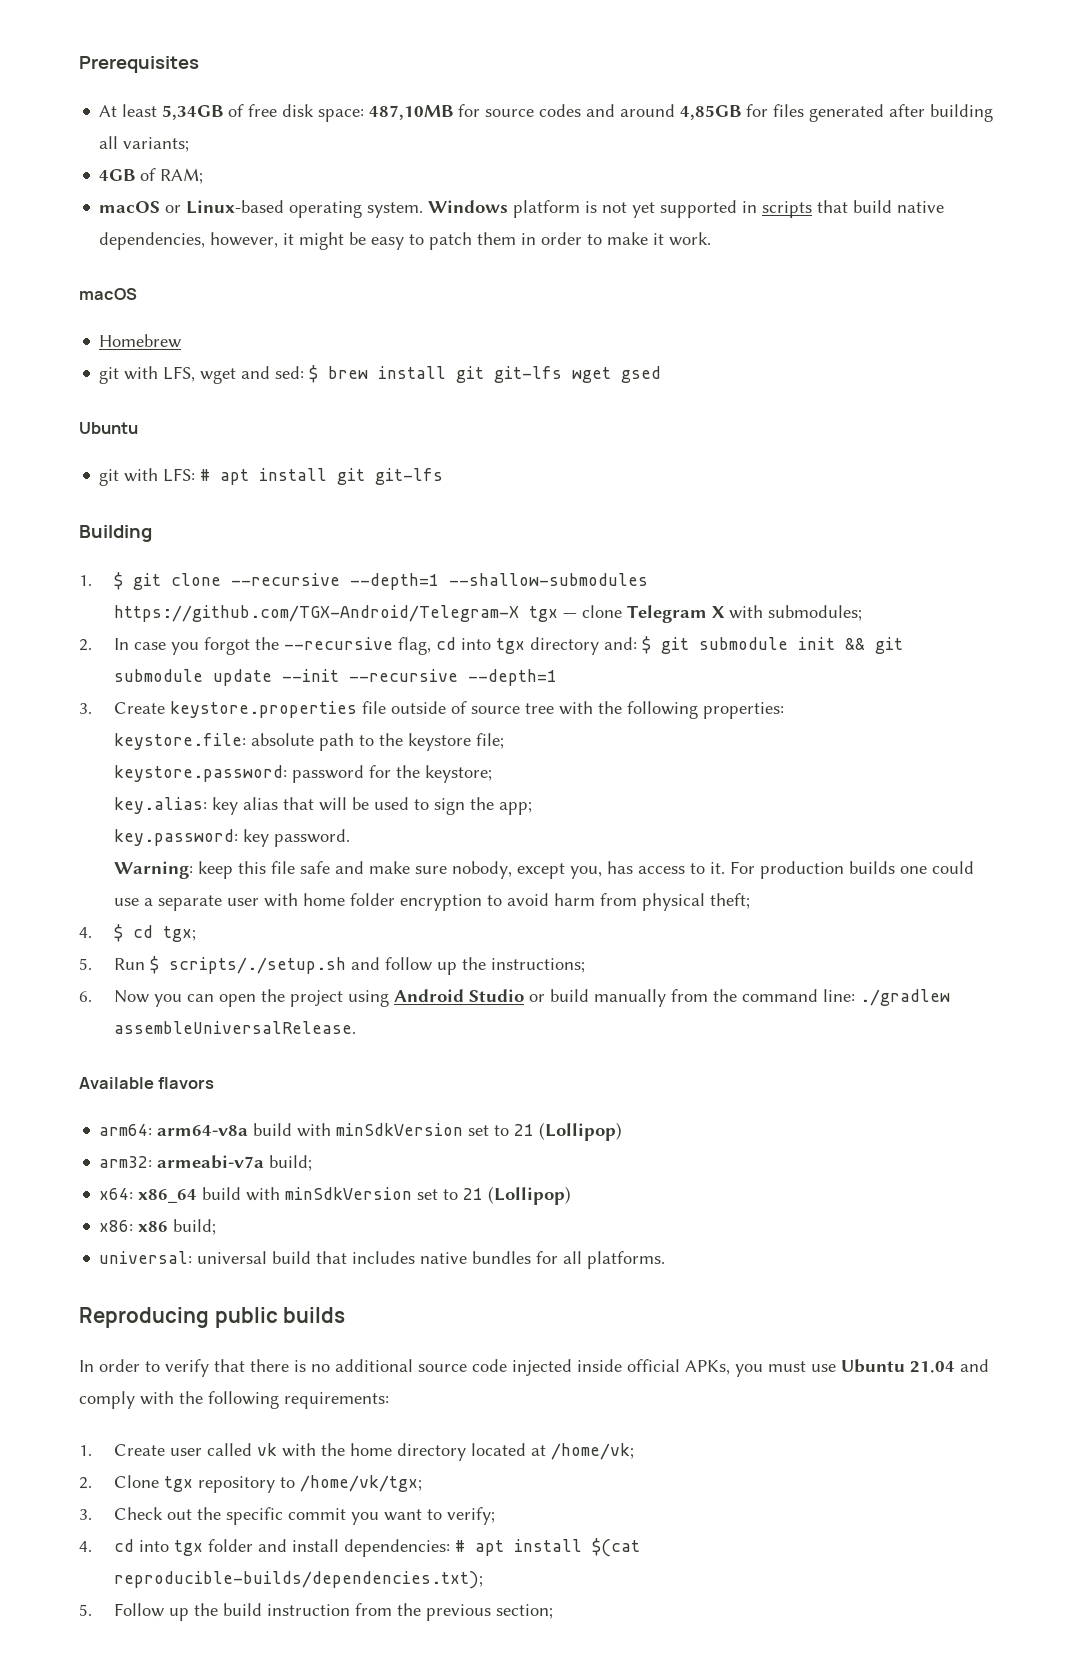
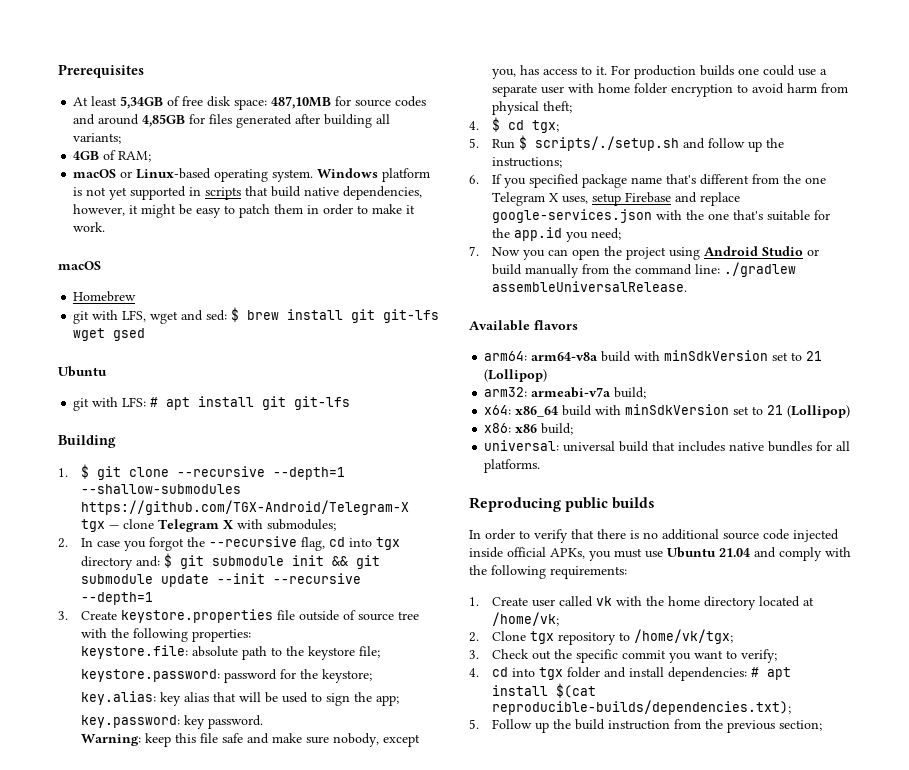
- 6. Now you can open the project using Android Studio or build manually from the command line: ./gradlew assembleUniversalRelease.
+ 6. If you specified package name that's different from the one Telegram X uses, setup Firebase and replace google-services.json with the one that's suitable for the app.id you need;
+ 7. Now you can open the project using Android Studio or build manually from the command line: ./gradlew assembleUniversalRelease.

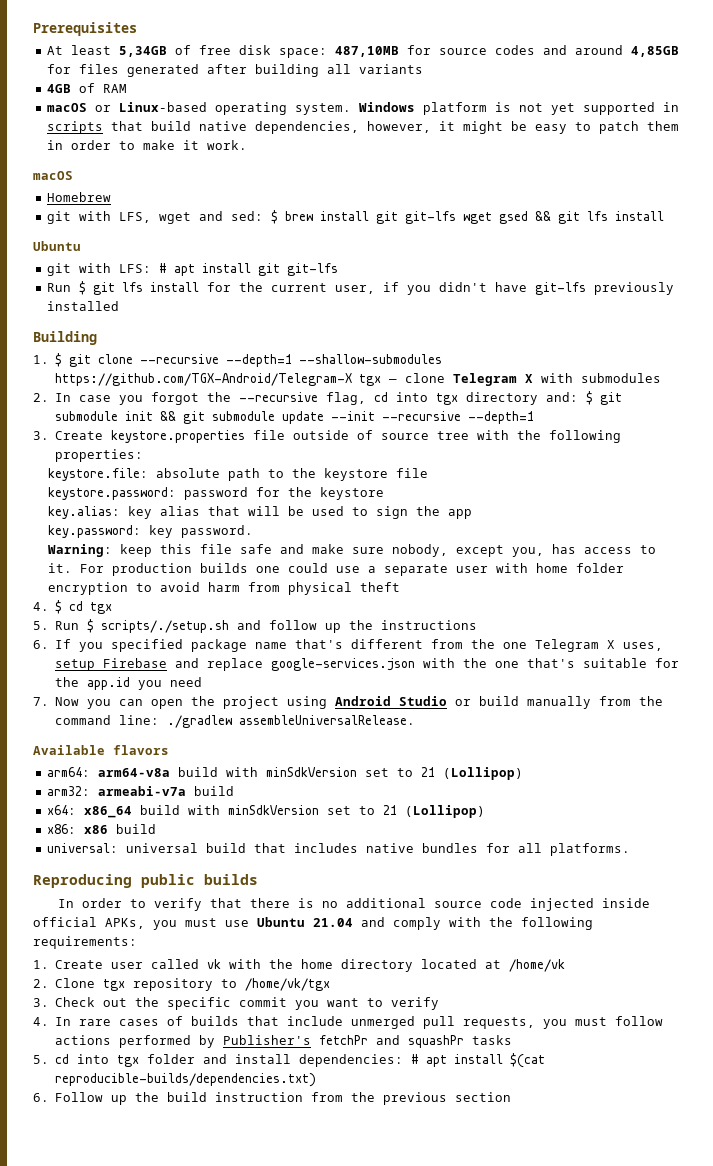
- At least 5,34GB of free disk space: 487,10MB for source codes and around 4,85GB for files generated after building all variants;
+ At least 5,34GB of free disk space: 487,10MB for source codes and around 4,85GB for files generated after building all variants
- 4GB of RAM;
+ 4GB of RAM
- git with LFS, wget and sed: $ brew install git git-lfs wget gsed
+ git with LFS, wget and sed: $ brew install git git-lfs wget gsed && git lfs install
+ Run $ git lfs install for the current user, if you didn't have git-lfs previously installed
- 1. $ git clone --recursive --depth=1 --shallow-submodules https://github.com/TGX-Android/Telegram-X tgx — clone Telegram X with submodules;
+ 1. $ git clone --recursive --depth=1 --shallow-submodules https://github.com/TGX-Android/Telegram-X tgx — clone Telegram X with submodules
- keystore.file: absolute path to the keystore file;
+ keystore.file: absolute path to the keystore file
- keystore.password: password for the keystore;
+ keystore.password: password for the keystore
- key.alias: key alias that will be used to sign the app;
+ key.alias: key alias that will be used to sign the app
- For production builds one could use a separate user with home folder encryption to avoid harm from physical theft;
+ For production builds one could use a separate user with home folder encryption to avoid harm from physical theft
- 4. $ cd tgx;
+ 4. $ cd tgx
- 5. Run $ scripts/./setup.sh and follow up the instructions;
+ 5. Run $ scripts/./setup.sh and follow up the instructions
- 6. If you specified package name that's different from the one Telegram X uses, setup Firebase and replace google-services.json with the one that's suitable for the app.id you need;
+ 6. If you specified package name that's different from the one Telegram X uses, setup Firebase and replace google-services.json with the one that's suitable for the app.id you need
- arm32: armeabi-v7a build;
+ arm32: armeabi-v7a build
- x86: x86 build;
+ x86: x86 build
- 1. Create user called vk with the home directory located at /home/vk;
+ 1. Create user called vk with the home directory located at /home/vk
- 2. Clone tgx repository to /home/vk/tgx;
+ 2. Clone tgx repository to /home/vk/tgx
- 3. Check out the specific commit you want to verify;
- 4. cd into tgx folder and install dependencies: # apt install $(cat reproducible-builds/dependencies.txt);
- 5. Follow up the build instruction from the previous section;
+ 3. Check out the specific commit you want to verify
+ 4. In rare cases of builds that include unmerged pull requests, you must follow actions performed by Publisher's fetchPr and squashPr tasks
+ 5. cd into tgx folder and install dependencies: # apt install $(cat reproducible-builds/dependencies.txt)
+ 6. Follow up the build instruction from the previous section

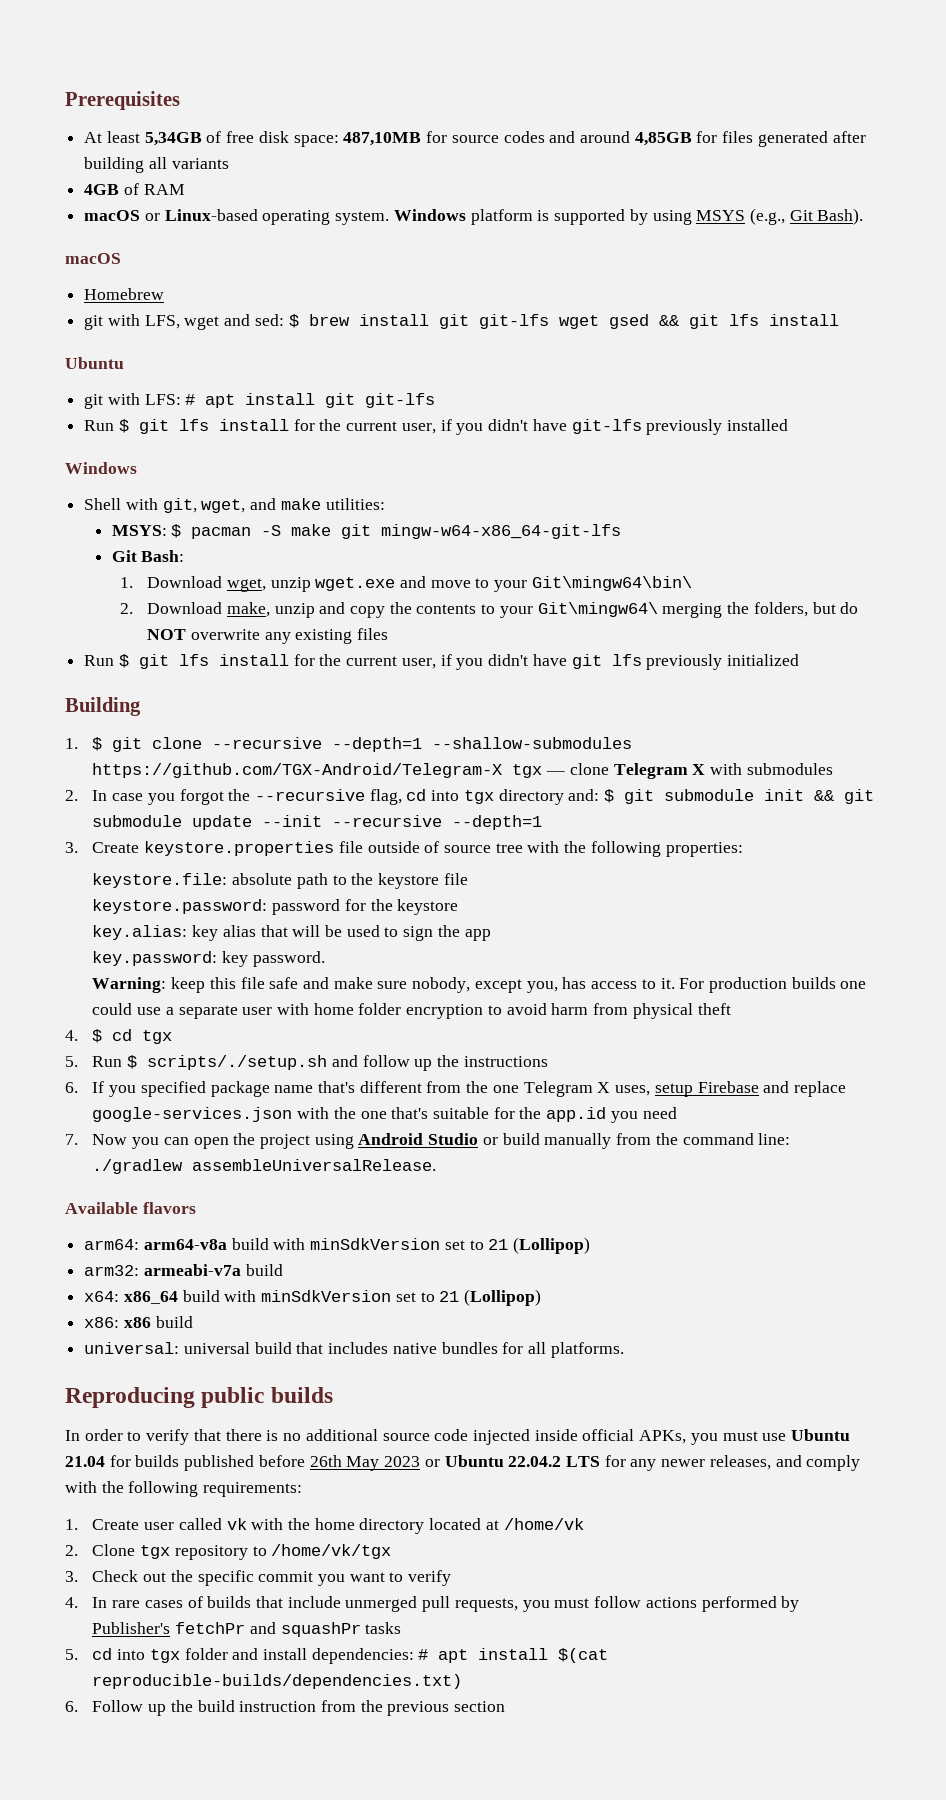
- Windows platform is not yet supported in scripts that build native dependencies, however, it might be easy to patch them in order to make it work.
+ Windows platform is supported by using MSYS (e.g., Git Bash).
  Run $ git lfs install for the current user, if you didn't have git-lfs previously installed
+ Windows
+ Shell with git, wget, and make utilities:
+ MSYS: $ pacman -S make git mingw-w64-x86_64-git-lfs
+ Git Bash:
+ 1. Download wget, unzip wget.exe and move to your Git\mingw64\bin\
+ 2. Download make, unzip and copy the contents to your Git\mingw64\ merging the folders, but do NOT overwrite any existing files
+ Run $ git lfs install for the current user, if you didn't have git lfs previously initialized
- In order to verify that there is no additional source code injected inside official APKs, you must use Ubuntu 21.04 and comply with the following requirements:
+ In order to verify that there is no additional source code injected inside official APKs, you must use Ubuntu 21.04 for builds published before 26th May 2023 or Ubuntu 22.04.2 LTS for any newer releases, and comply with the following requirements:

